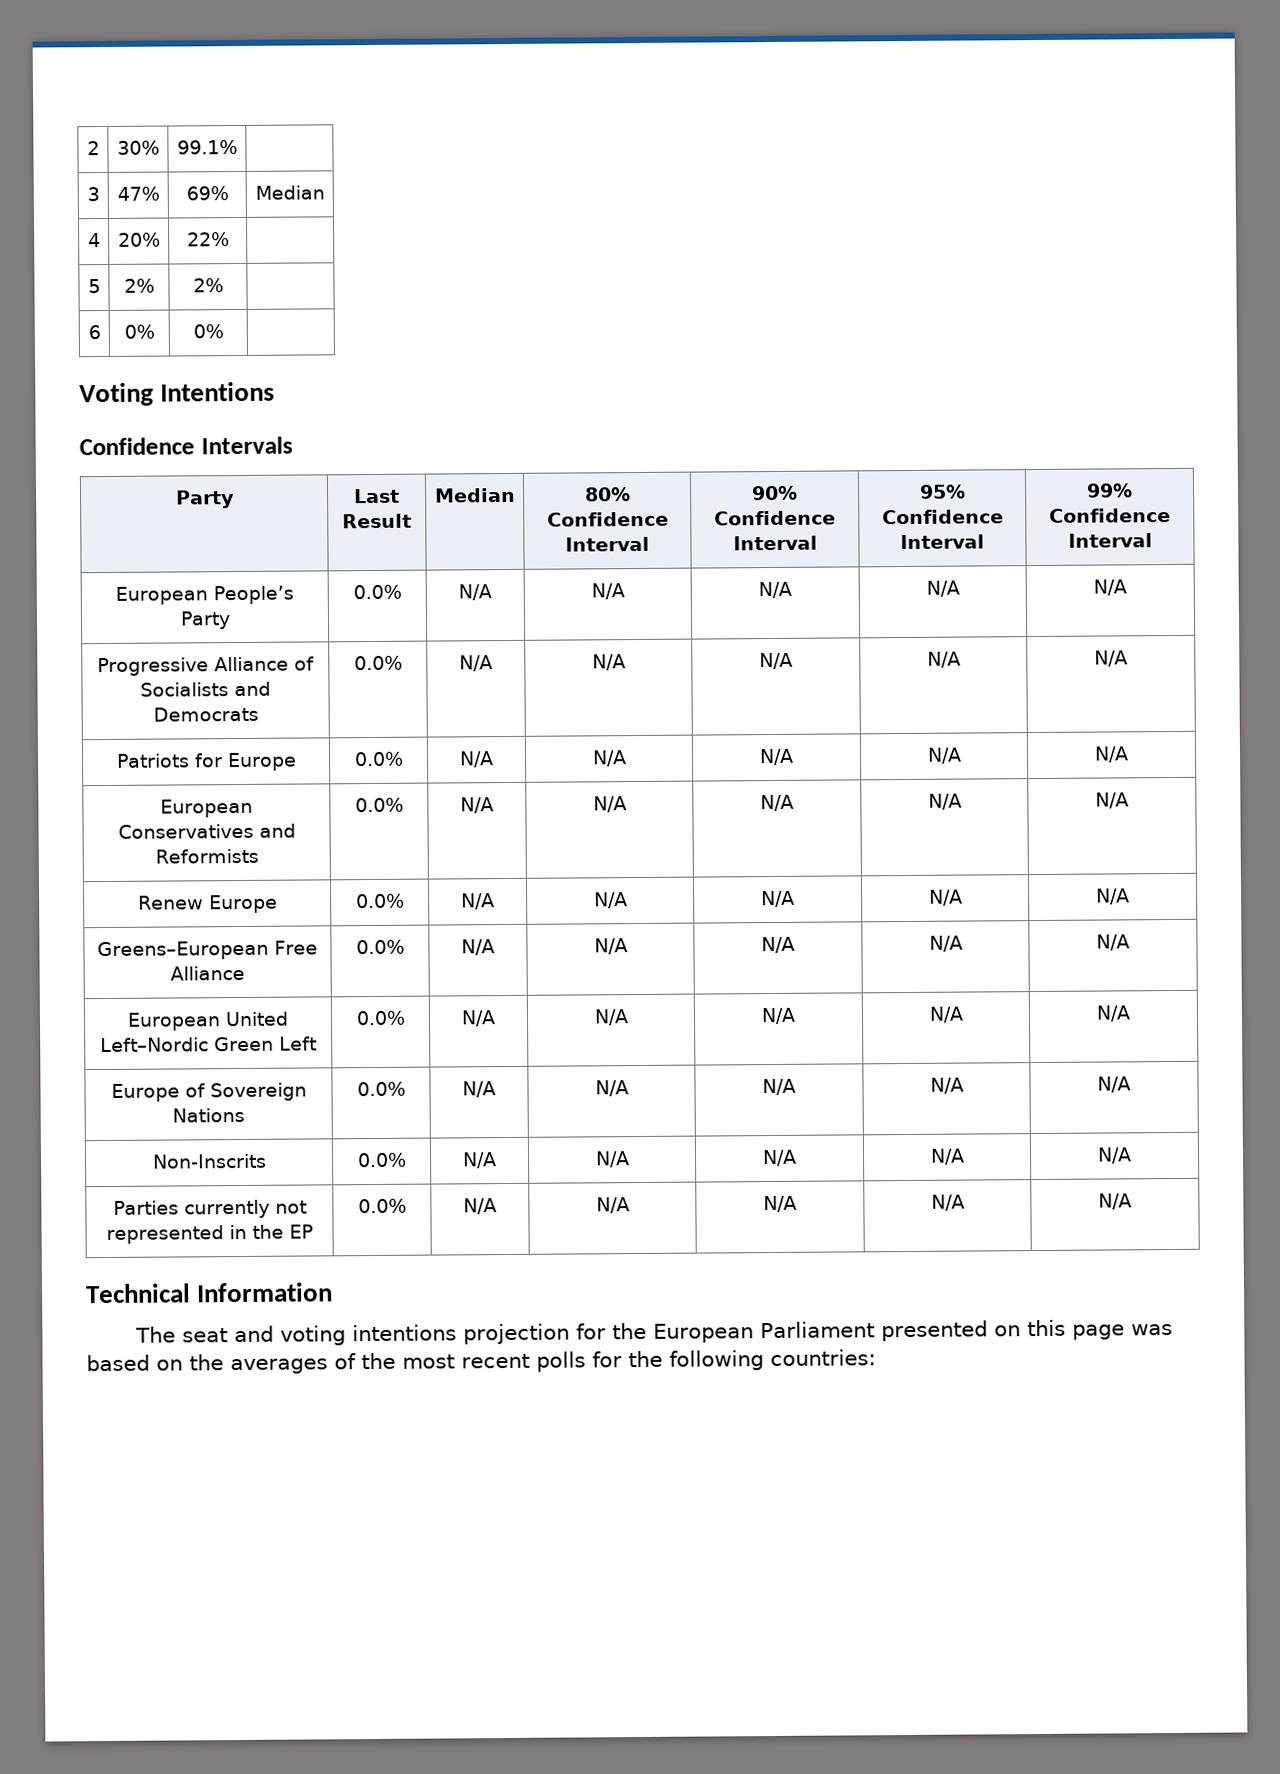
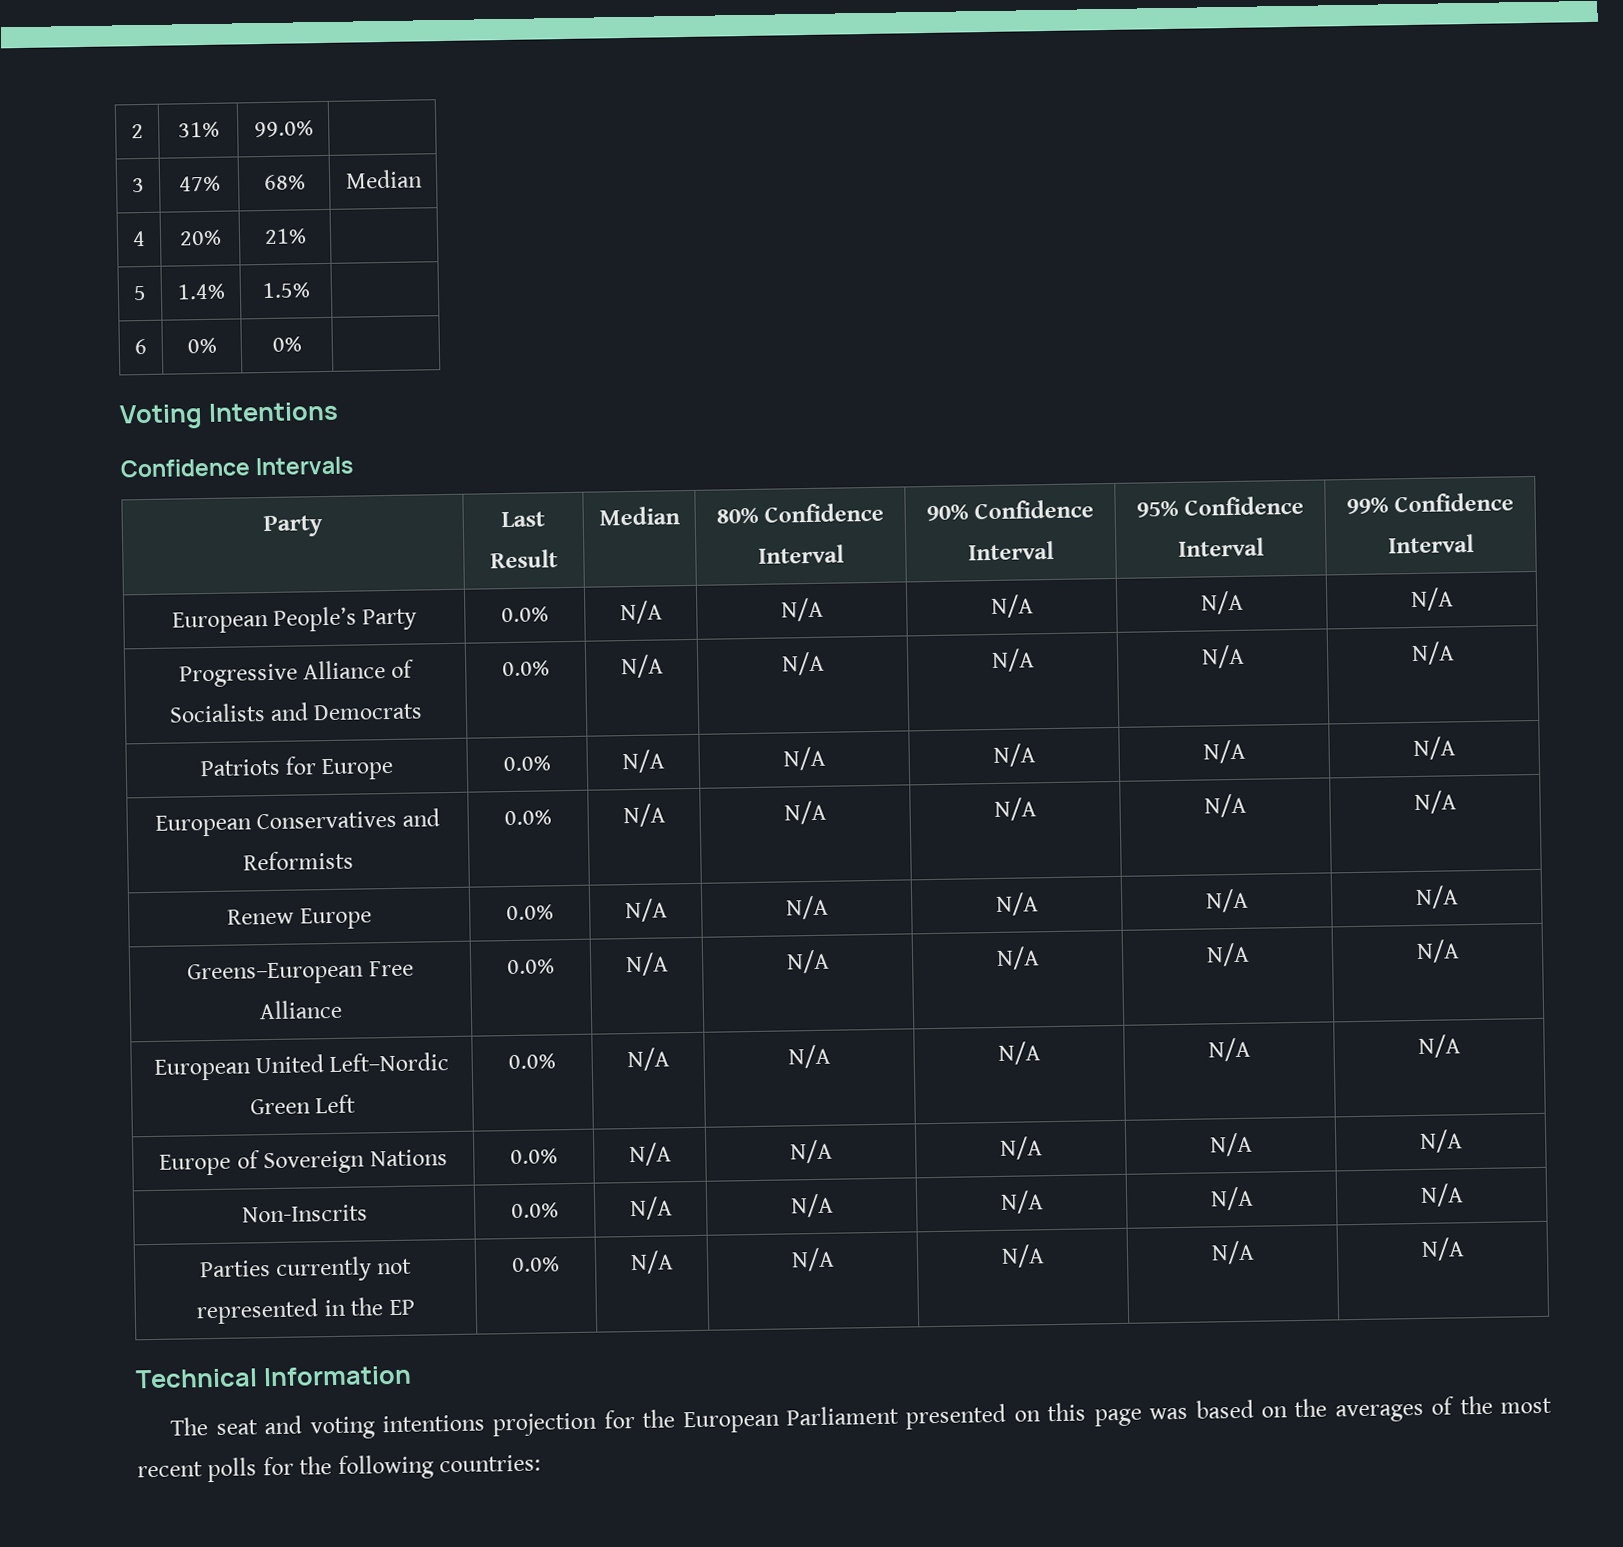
- 2 | 30% | 99.1% |
+ 2 | 31% | 99.0% |
- 3 | 47% | 69% | Median
+ 3 | 47% | 68% | Median
- 4 | 20% | 22% |
+ 4 | 20% | 21% |
- 5 | 2% | 2% |
+ 5 | 1.4% | 1.5% |

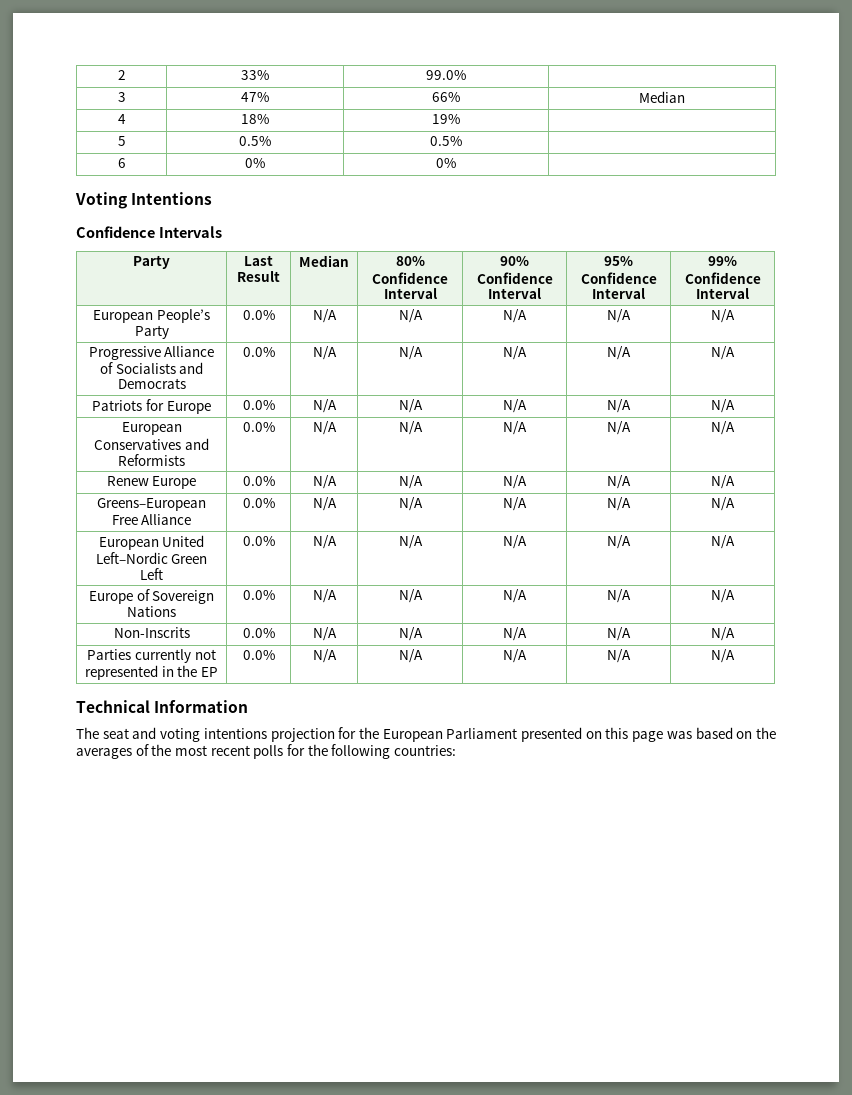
- 2 | 31% | 99.0% |
+ 2 | 33% | 99.0% |
- 3 | 47% | 68% | Median
+ 3 | 47% | 66% | Median
- 4 | 20% | 21% |
+ 4 | 18% | 19% |
- 5 | 1.4% | 1.5% |
+ 5 | 0.5% | 0.5% |

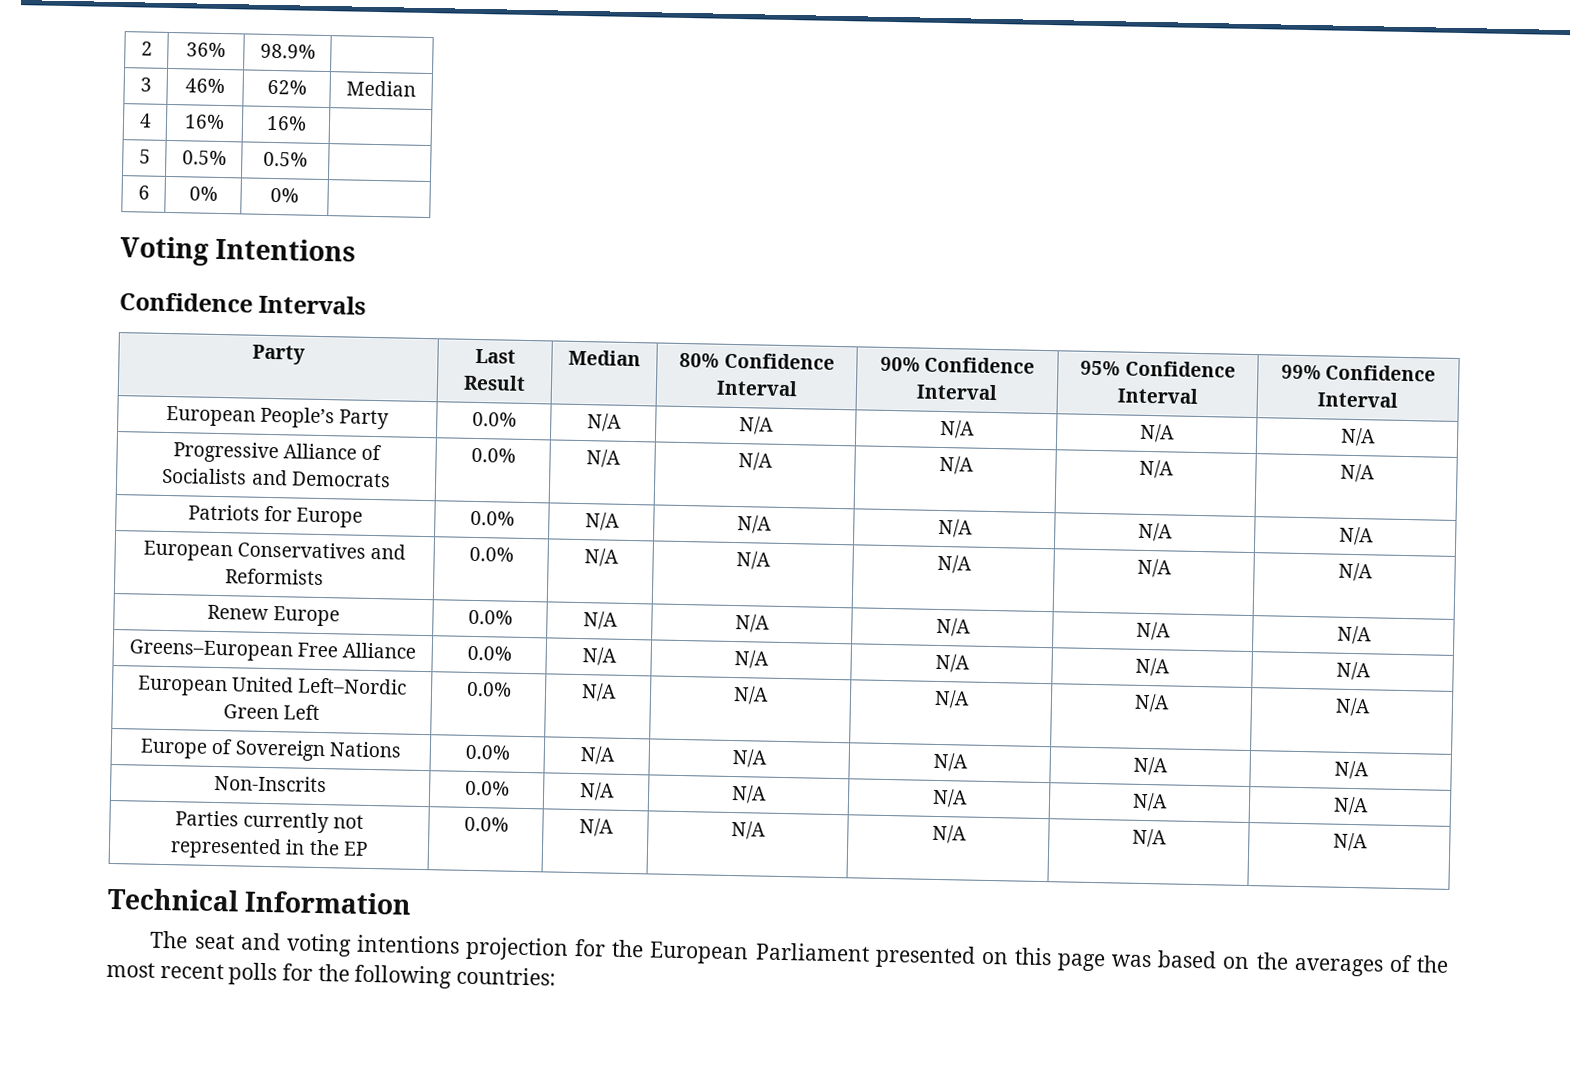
- 2 | 33% | 99.0% |
+ 2 | 36% | 98.9% |
- 3 | 47% | 66% | Median
+ 3 | 46% | 62% | Median
- 4 | 18% | 19% |
+ 4 | 16% | 16% |

